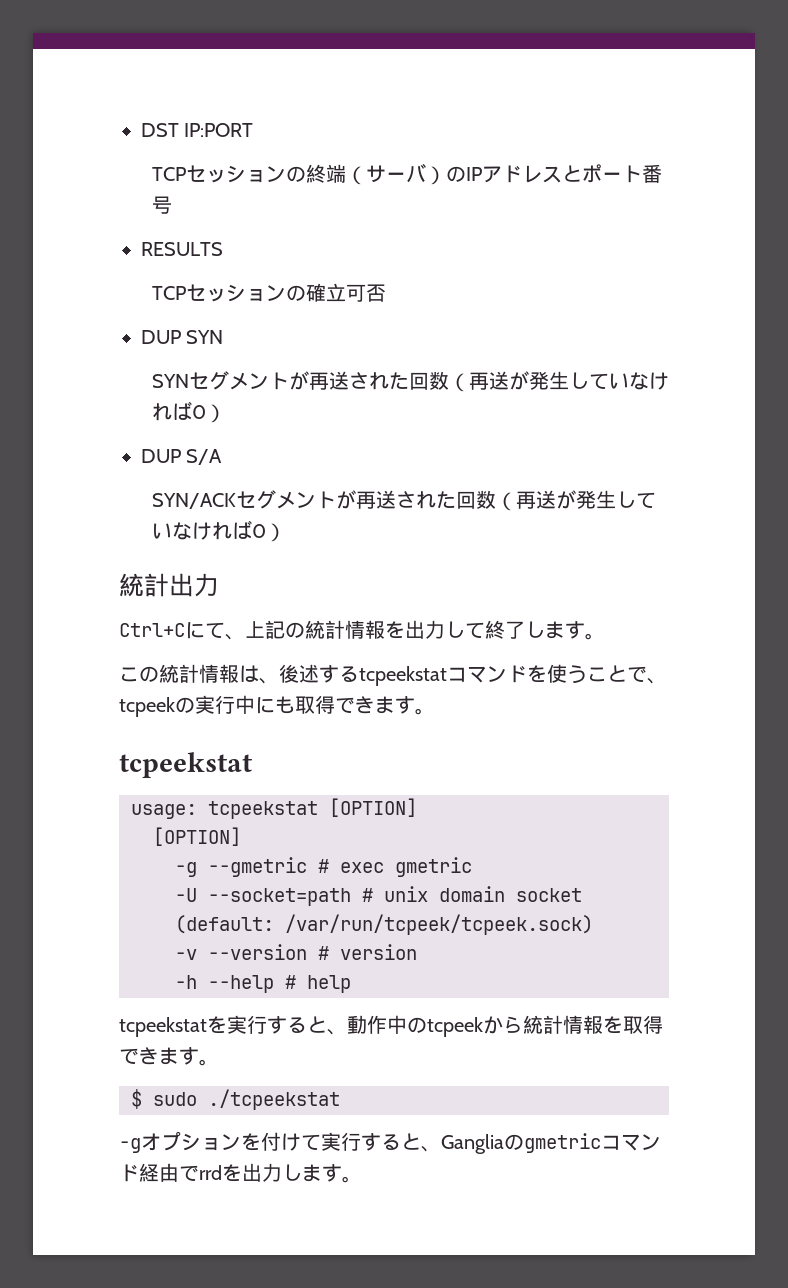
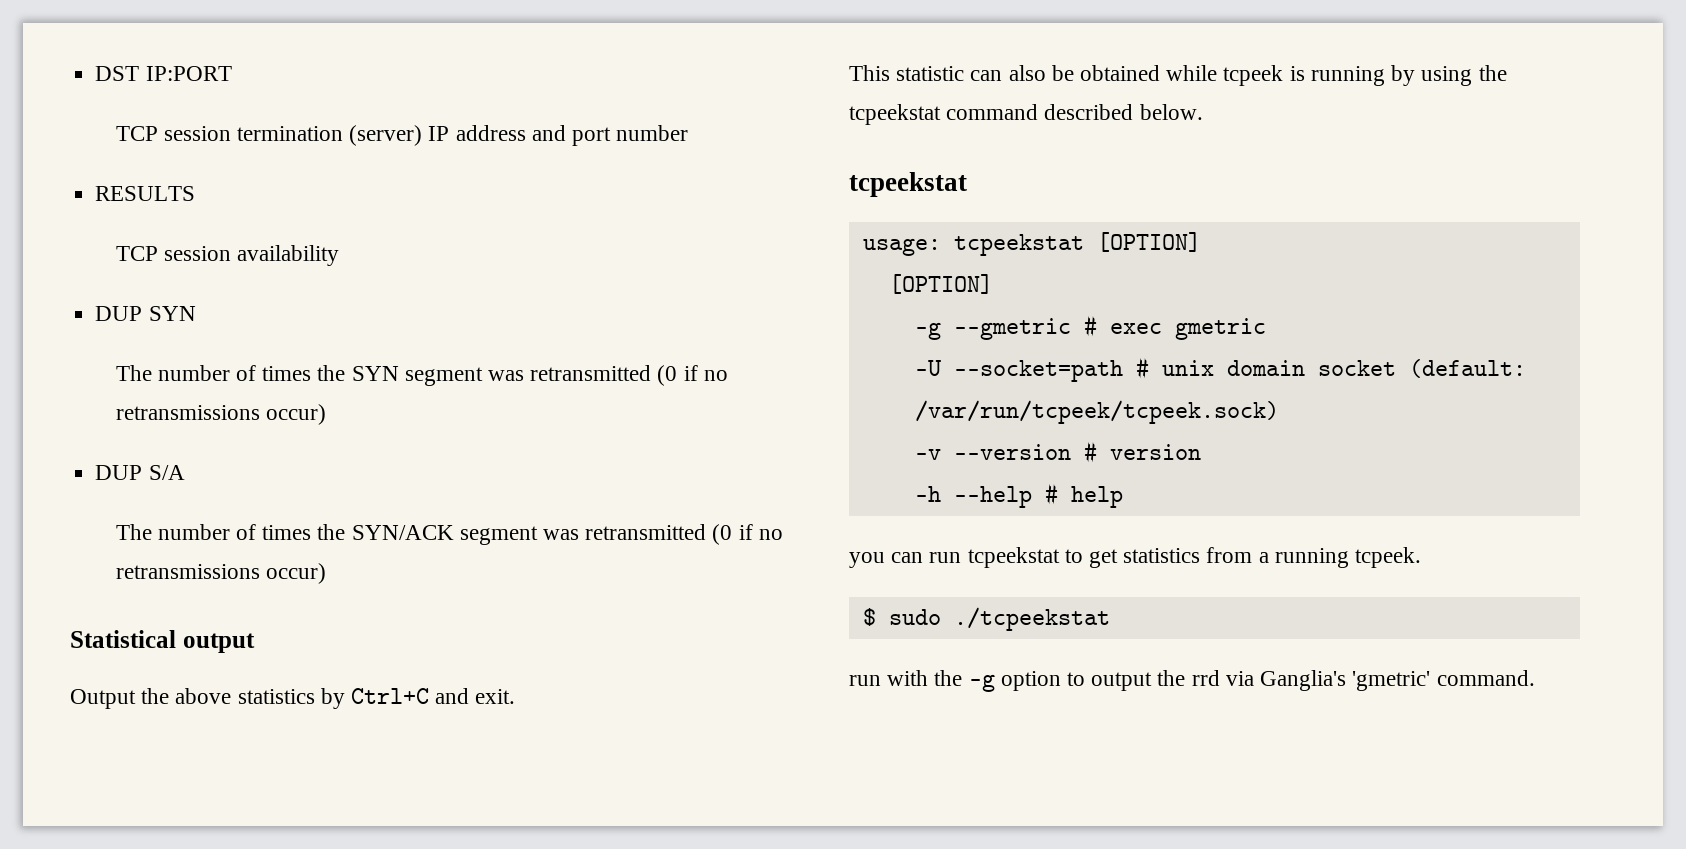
- TCPセッションの終端（サーバ）のIPアドレスとポート番号
+ TCP session termination (server) IP address and port number
  RESULTS
- TCPセッションの確立可否
+ TCP session availability
  DUP SYN
- SYNセグメントが再送された回数（再送が発生していなければ0）
+ The number of times the SYN segment was retransmitted (0 if no retransmissions occur)
  DUP S/A
- SYN/ACKセグメントが再送された回数（再送が発生していなければ0）
- 統計出力
- Ctrl+Cにて、上記の統計情報を出力して終了します。
- この統計情報は、後述するtcpeekstatコマンドを使うことで、tcpeekの実行中にも取得できます。
+ The number of times the SYN/ACK segment was retransmitted (0 if no retransmissions occur)
+ Statistical output
+ Output the above statistics by Ctrl+C and exit.
+ This statistic can also be obtained while tcpeek is running by using the tcpeekstat command described below.
- tcpeekstatを実行すると、動作中のtcpeekから統計情報を取得できます。
+ you can run tcpeekstat to get statistics from a running tcpeek.
  $ sudo ./tcpeekstat
- -gオプションを付けて実行すると、Gangliaのgmetricコマンド経由でrrdを出力します。
+ run with the -g option to output the rrd via Ganglia's 'gmetric' command.

